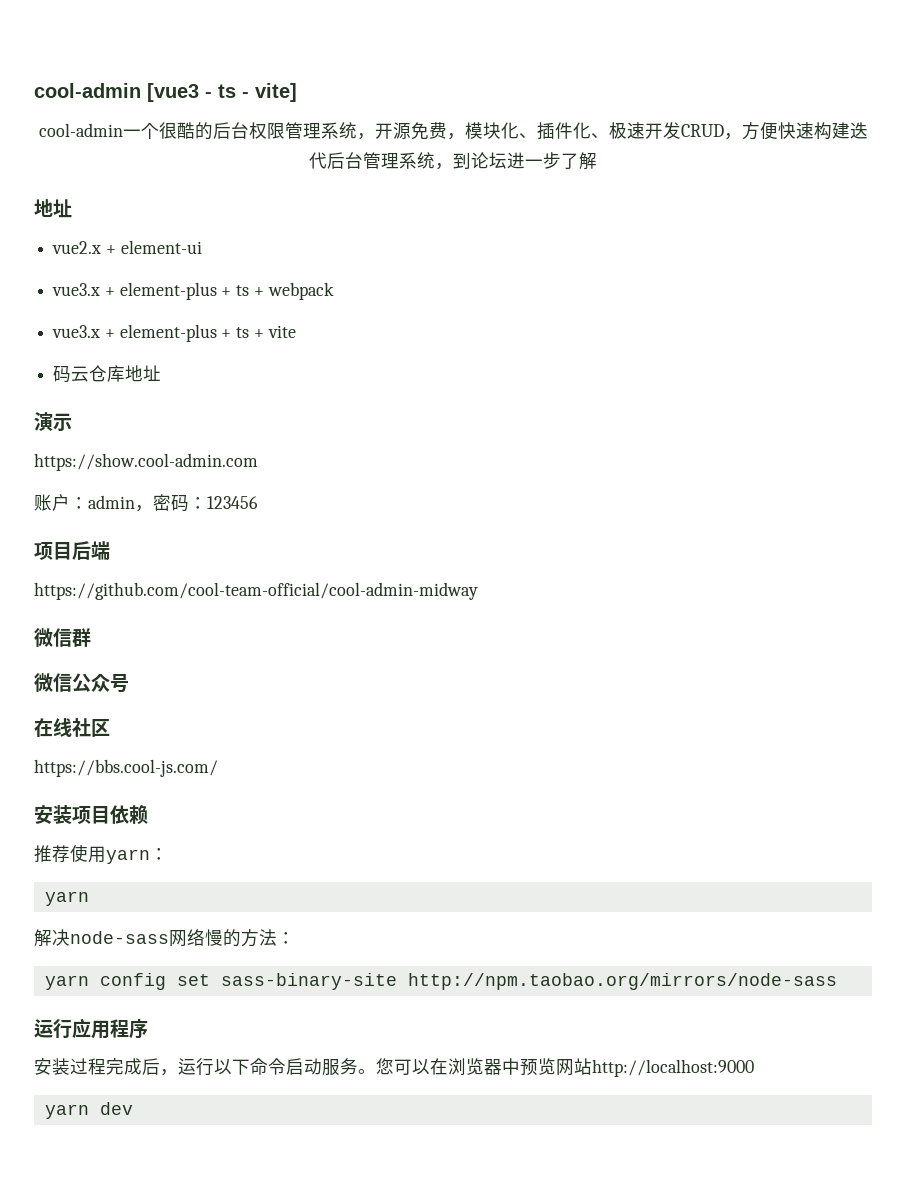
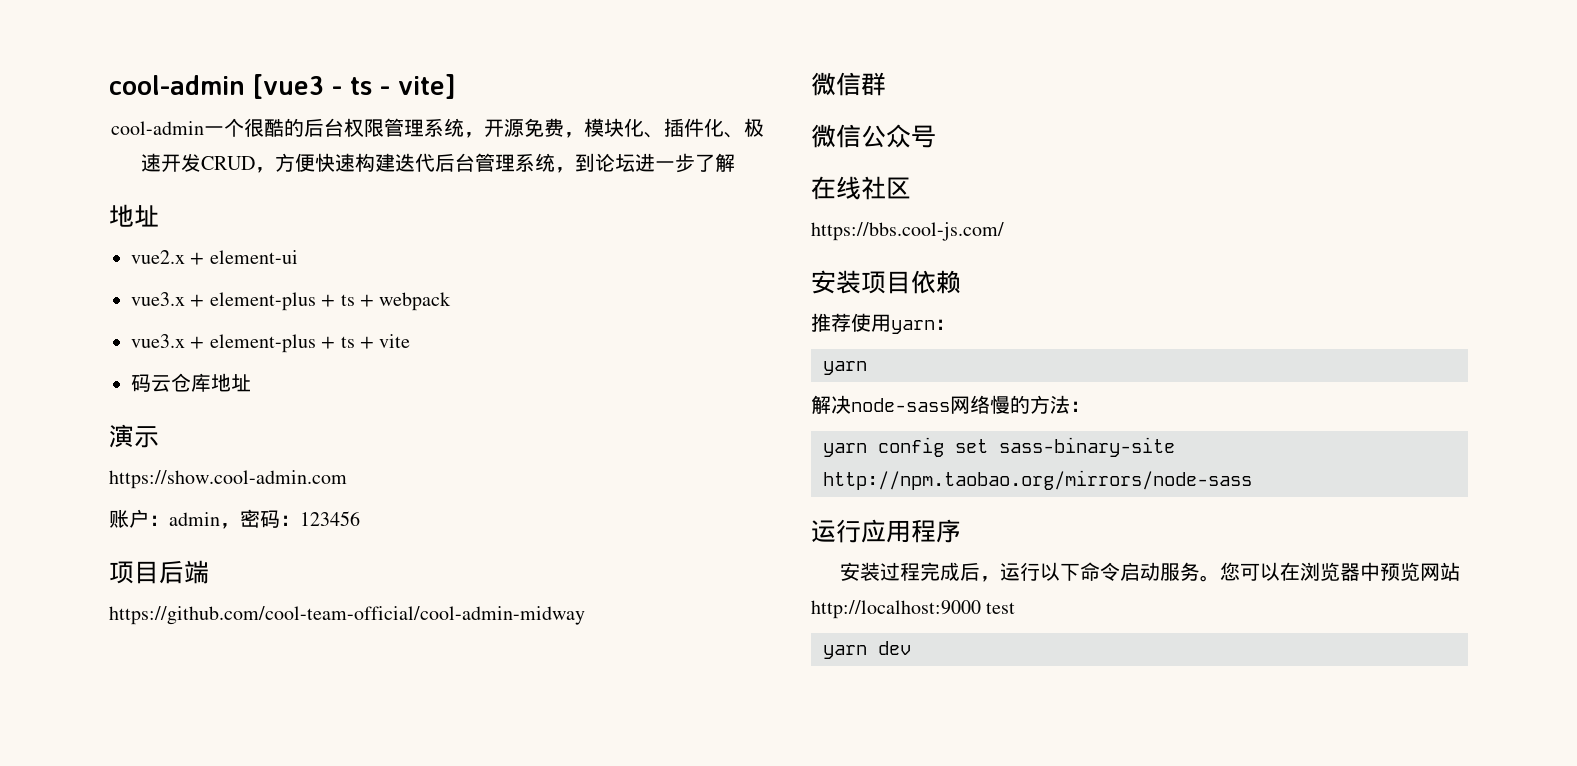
- 您可以在浏览器中预览网站http://localhost:9000
+ 您可以在浏览器中预览网站http://localhost:9000 test

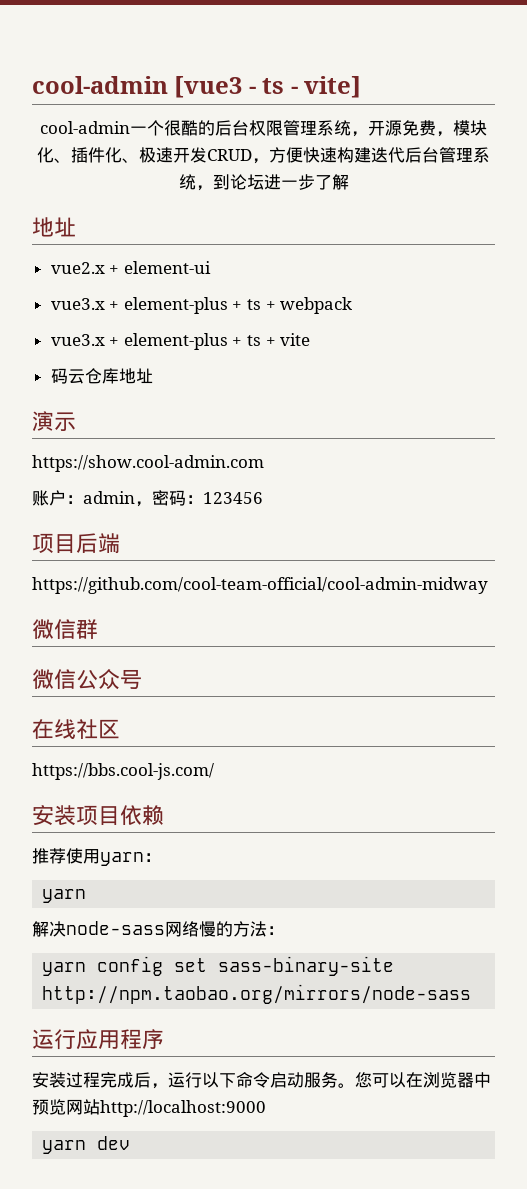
- 您可以在浏览器中预览网站http://localhost:9000 test
+ 您可以在浏览器中预览网站http://localhost:9000

